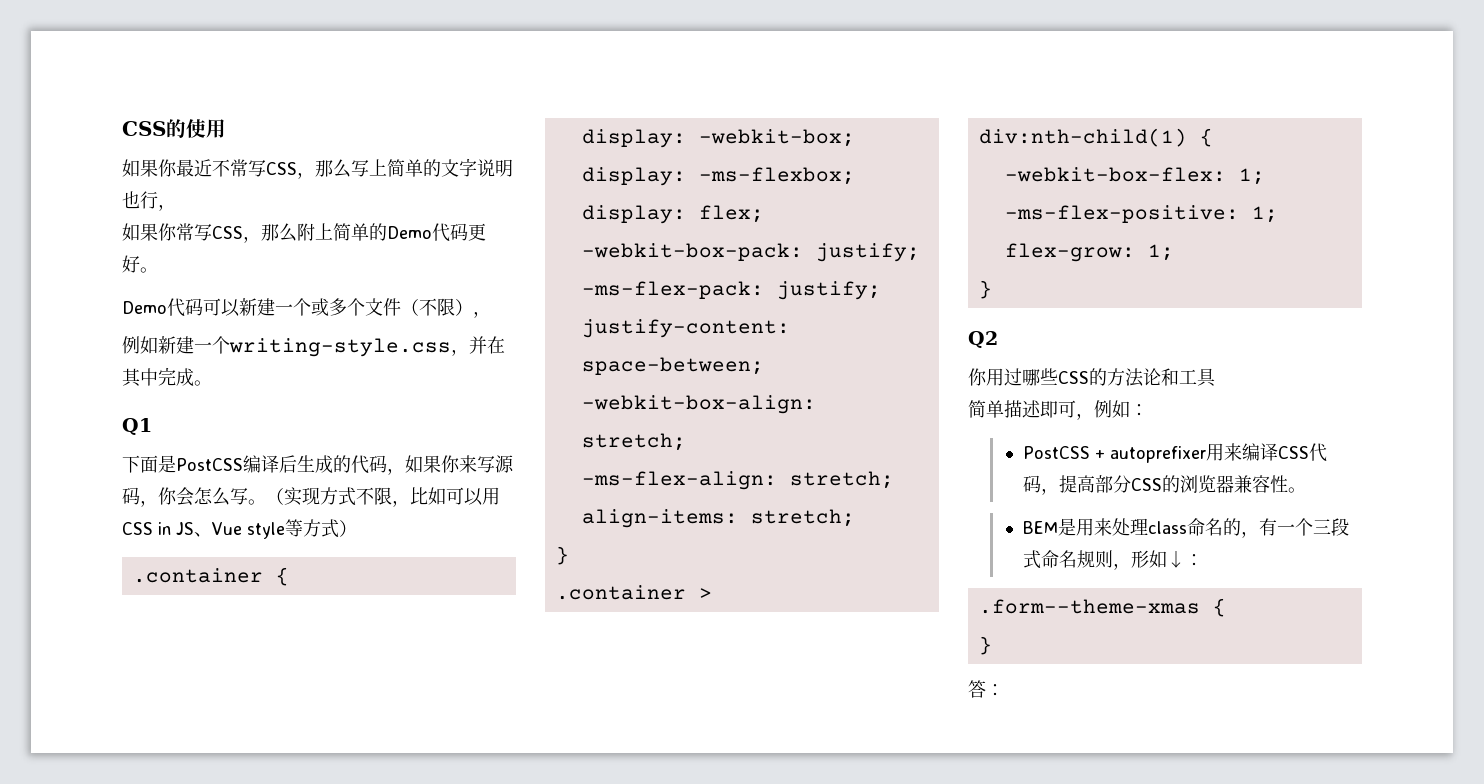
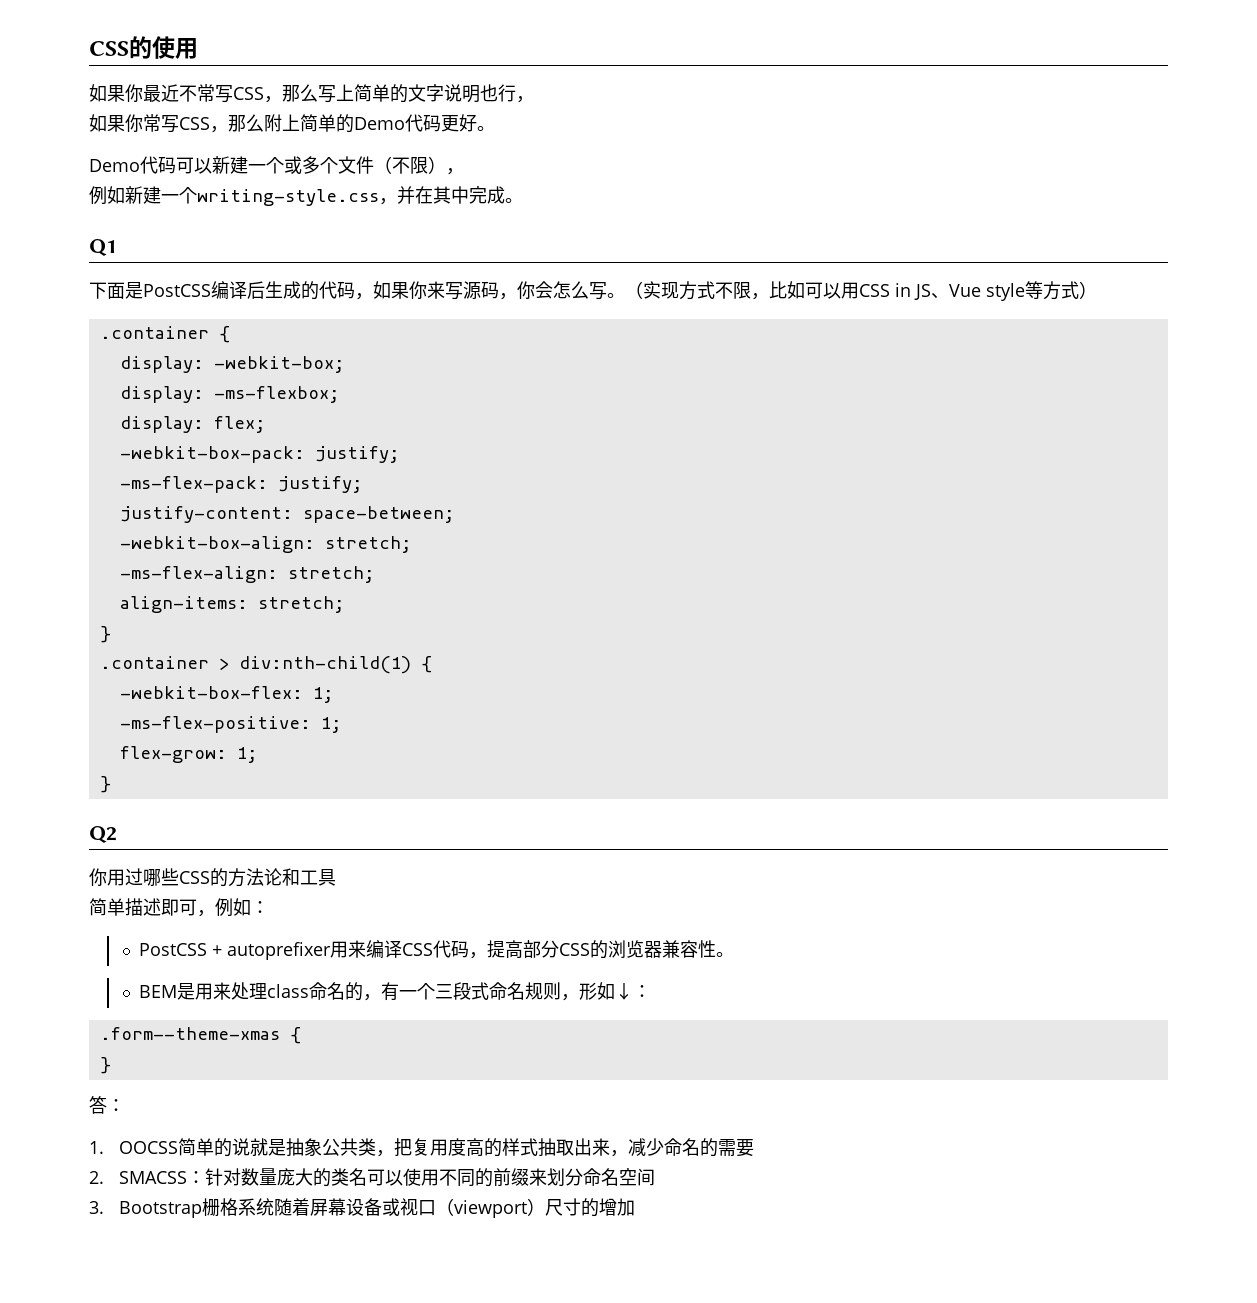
+ 1. OOCSS简单的说就是抽象公共类，把复用度高的样式抽取出来，减少命名的需要
+ 2. SMACSS：针对数量庞大的类名可以使用不同的前缀来划分命名空间
+ 3. Bootstrap栅格系统随着屏幕设备或视口（viewport）尺寸的增加

